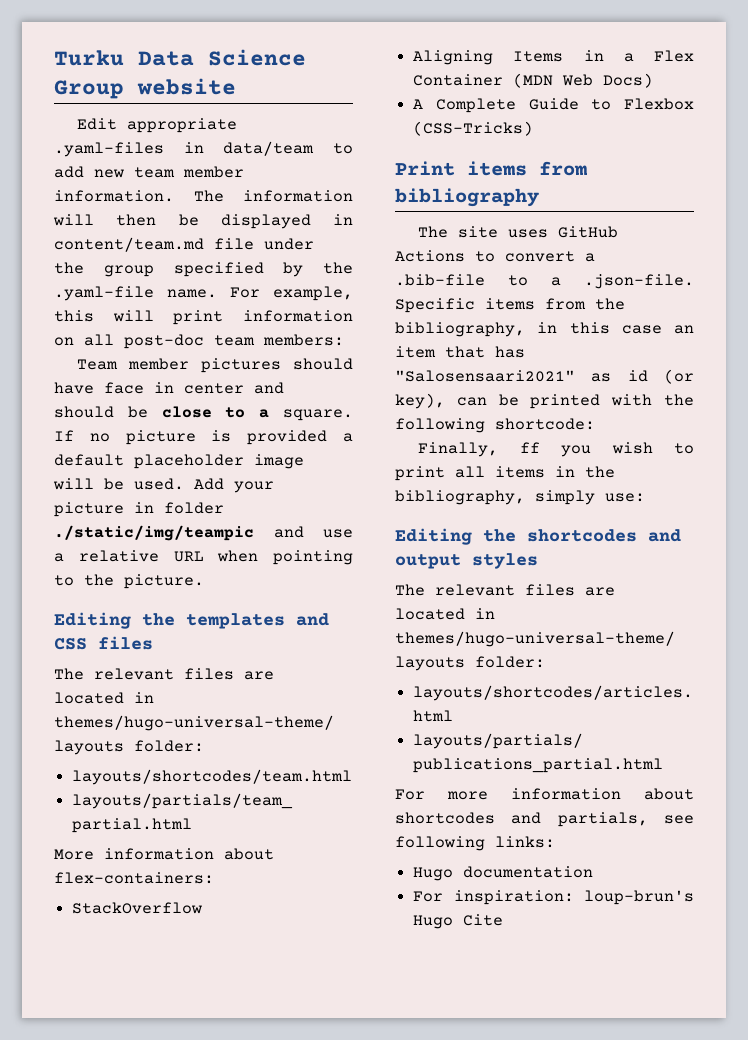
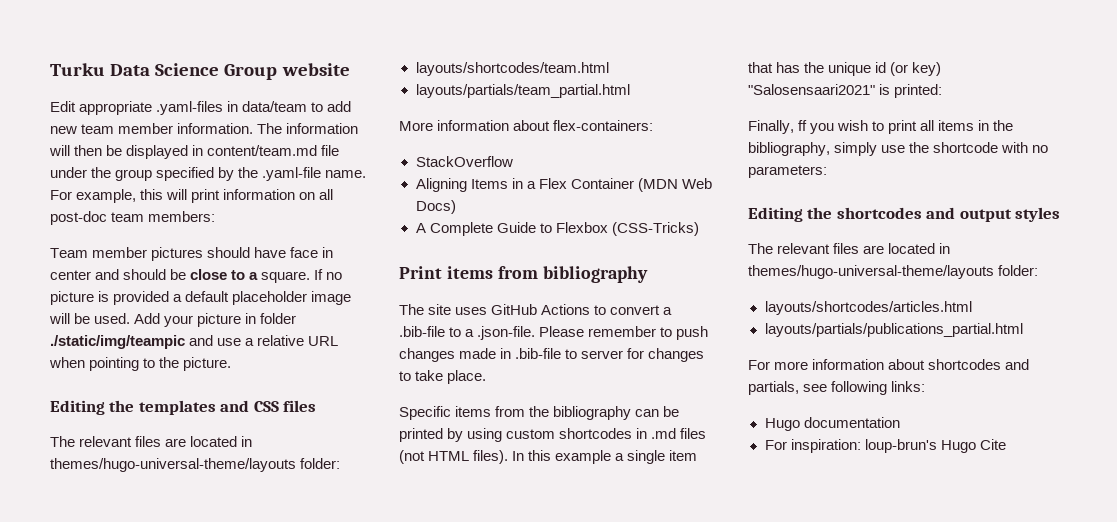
- The site uses GitHub Actions to convert a .bib-file to a .json-file. Specific items from the bibliography, in this case an item that has "Salosensaari2021" as id (or key), can be printed with the following shortcode:
+ The site uses GitHub Actions to convert a .bib-file to a .json-file. Please remember to push changes made in .bib-file to server for changes to take place.
+ Specific items from the bibliography can be printed by using custom shortcodes in .md files (not HTML files). In this example a single item that has the unique id (or key) "Salosensaari2021" is printed:
- Finally, ff you wish to print all items in the bibliography, simply use:
+ Finally, ff you wish to print all items in the bibliography, simply use the shortcode with no parameters:

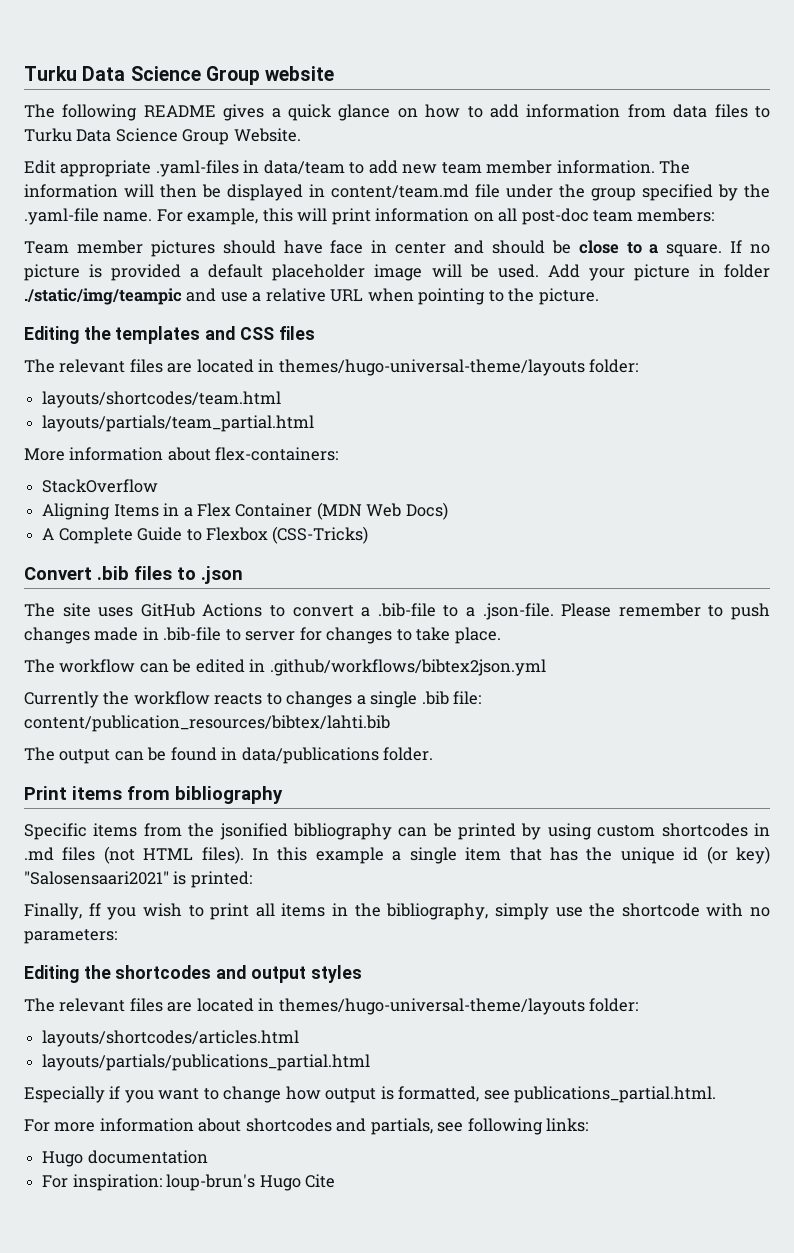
+ The following README gives a quick glance on how to add information from data files to Turku Data Science Group Website.
- Print items from bibliography
+ Convert .bib files to .json
+ The workflow can be edited in .github/workflows/bibtex2json.yml
+ Currently the workflow reacts to changes a single .bib file: content/publication_resources/bibtex/lahti.bib
+ The output can be found in data/publications folder.
+ Print items from bibliography
- Specific items from the bibliography can be printed by using custom shortcodes in .md files (not HTML files).
+ Specific items from the jsonified bibliography can be printed by using custom shortcodes in .md files (not HTML files).
+ Especially if you want to change how output is formatted, see publications_partial.html.

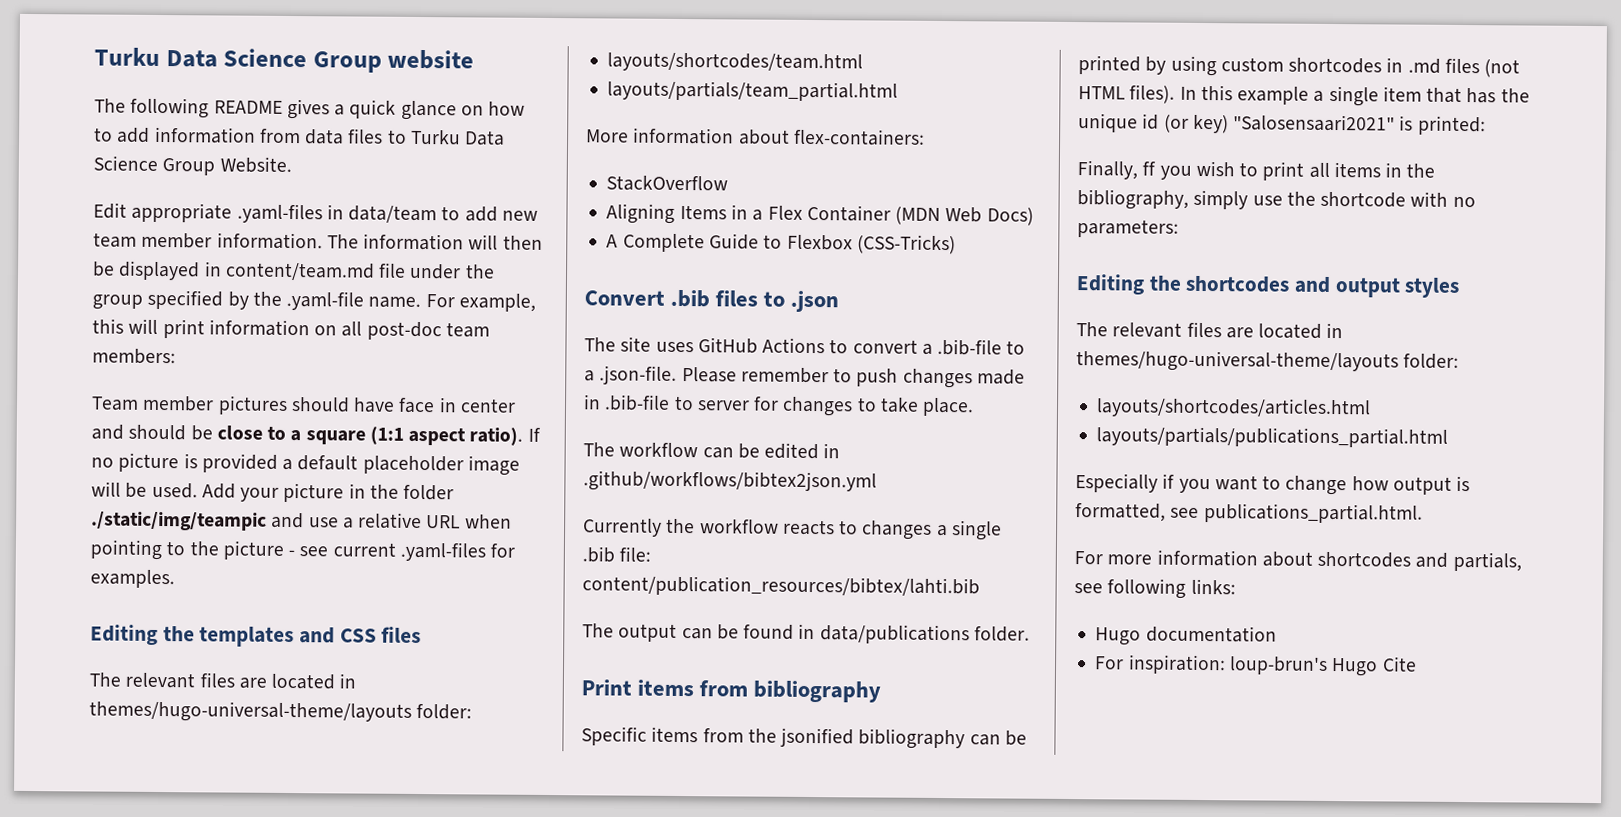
- Team member pictures should have face in center and should be close to a square.
+ Team member pictures should have face in center and should be close to a square (1:1 aspect ratio).
- Add your picture in folder ./static/img/teampic and use a relative URL when pointing to the picture.
+ Add your picture in the folder ./static/img/teampic and use a relative URL when pointing to the picture - see current .yaml-files for examples.

